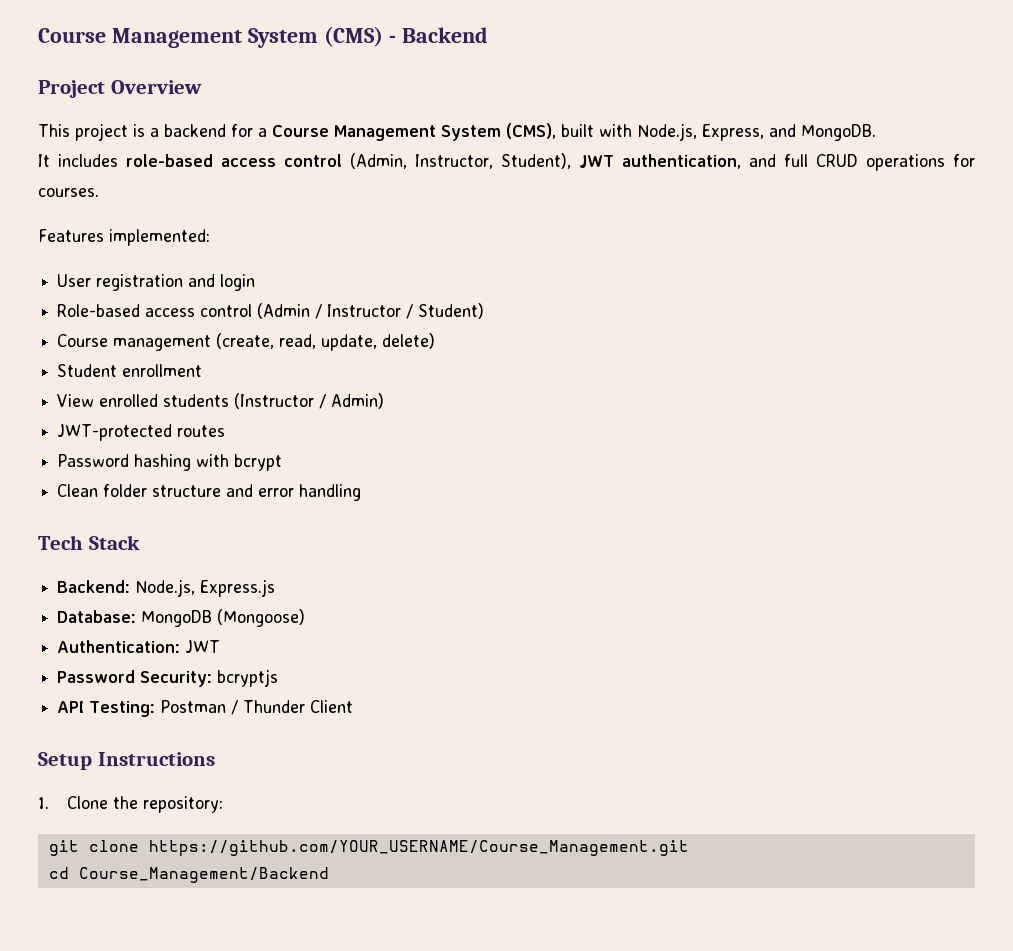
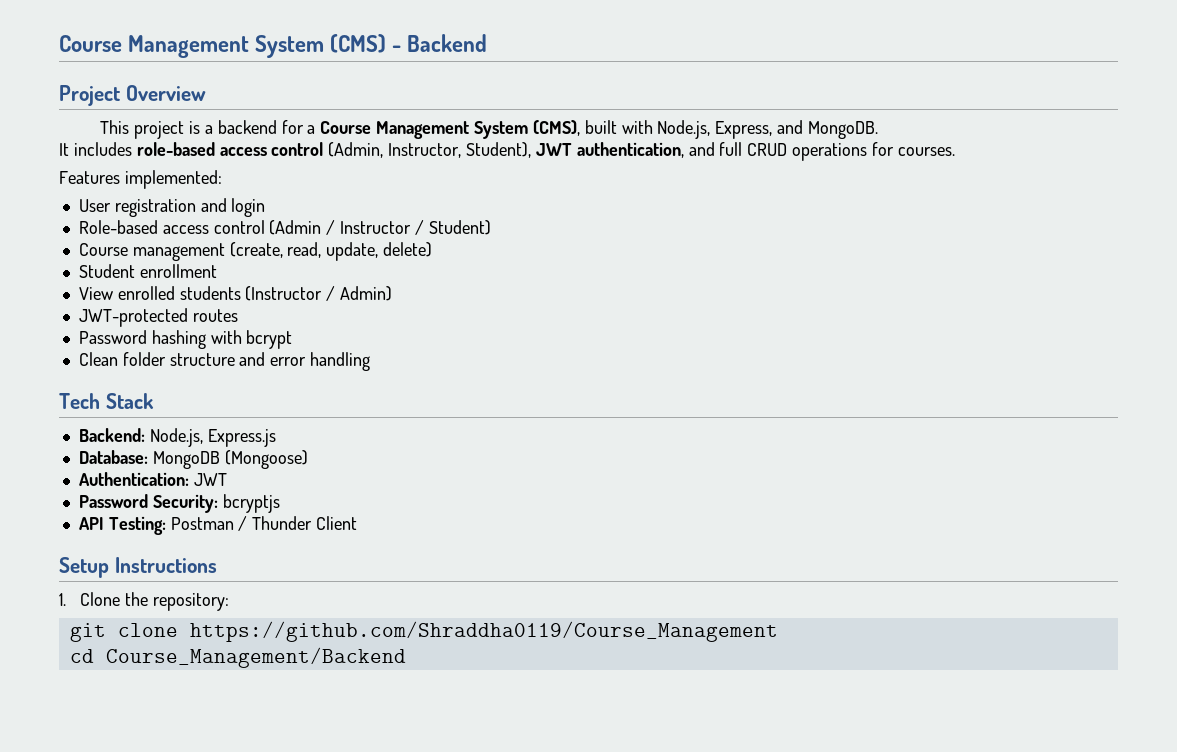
- git clone https://github.com/YOUR_USERNAME/Course_Management.git
+ git clone https://github.com/Shraddha0119/Course_Management

